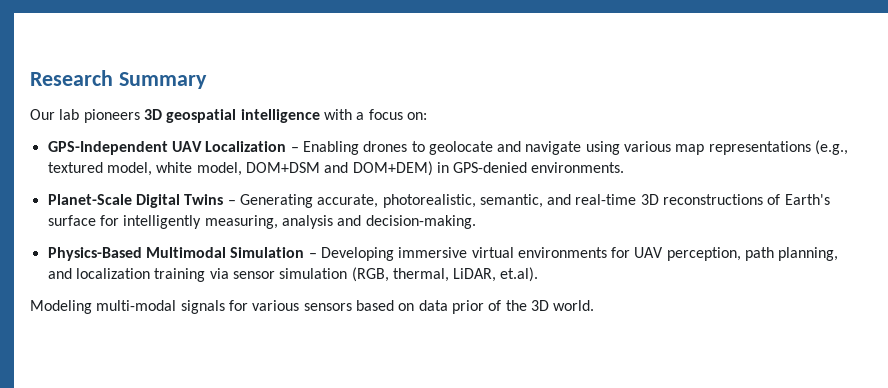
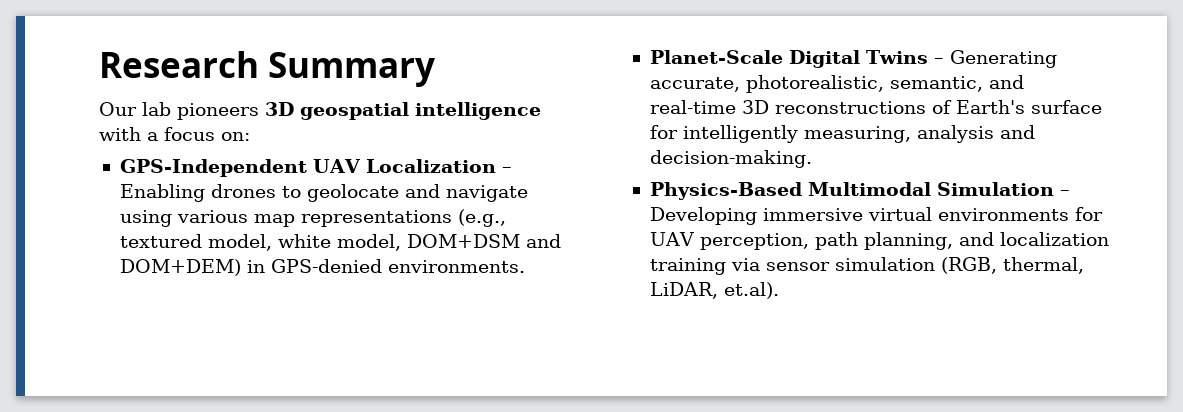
- Modeling multi-modal signals for various sensors based on data prior of the 3D world.

